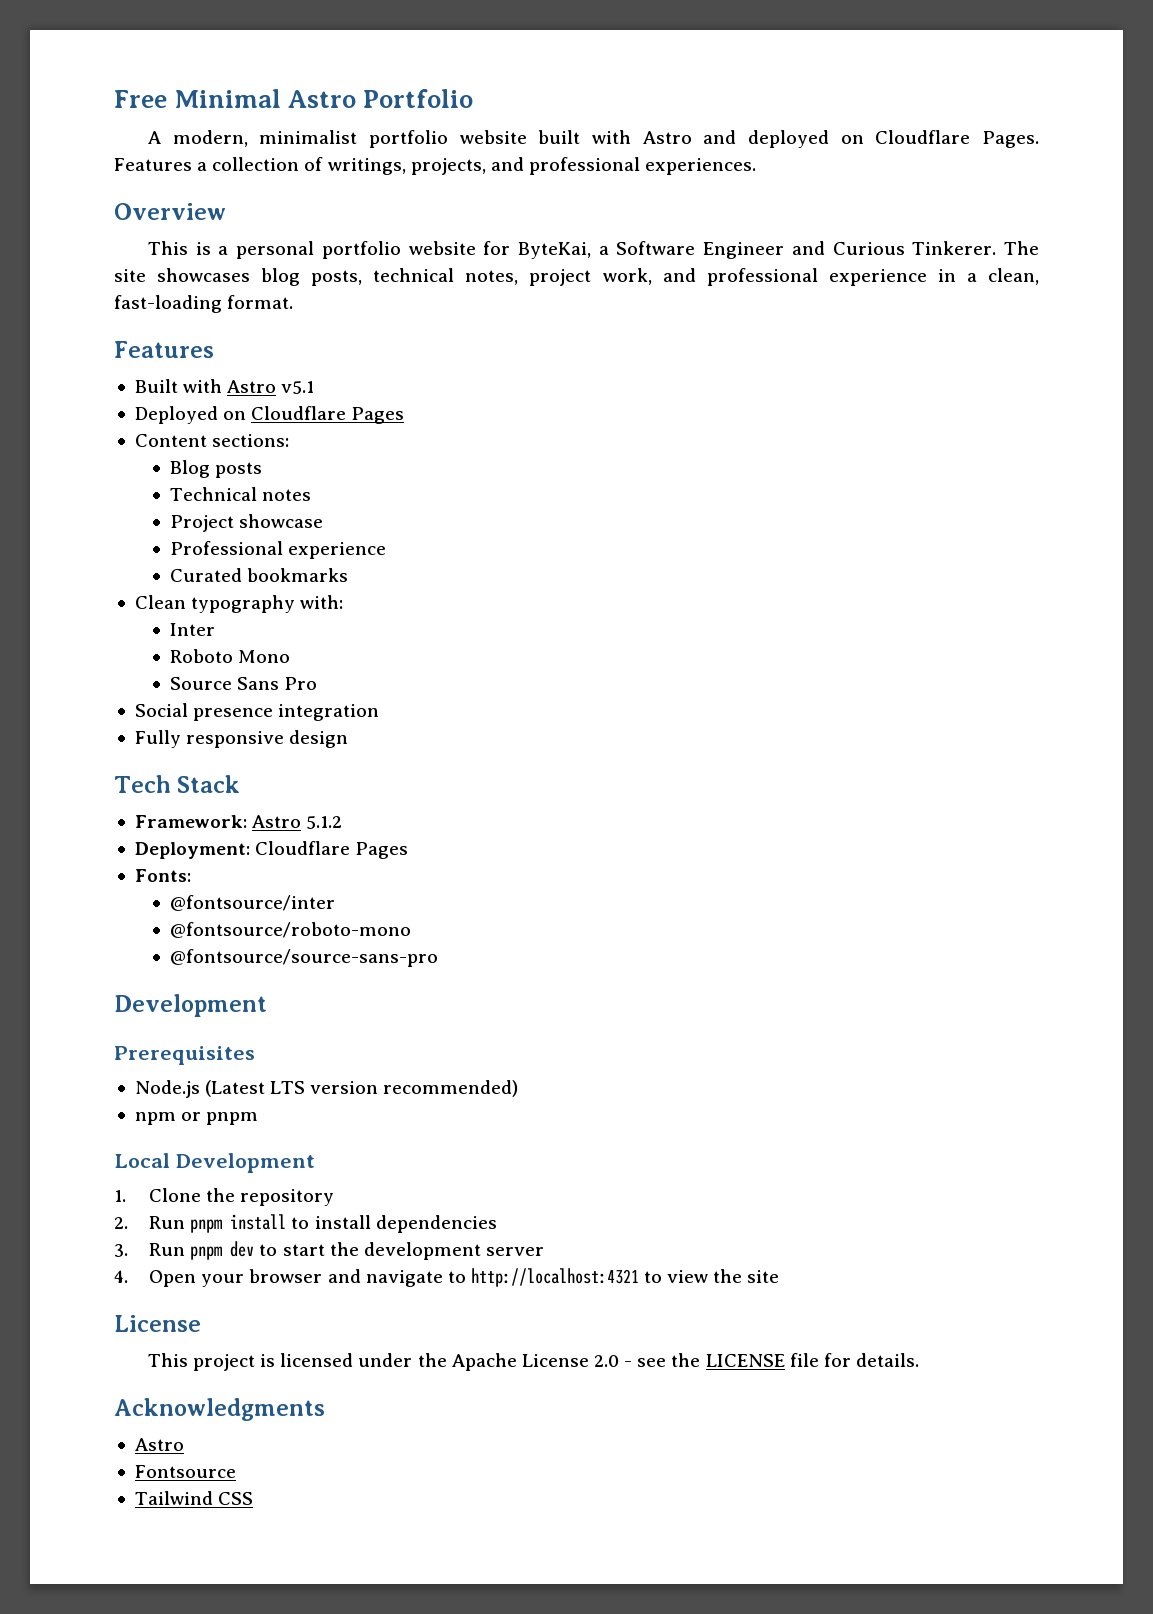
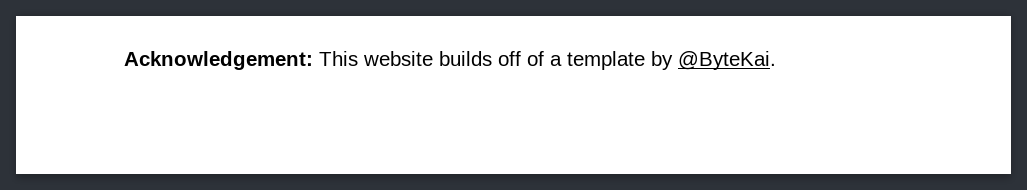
- Free Minimal Astro Portfolio
- A modern, minimalist portfolio website built with Astro and deployed on Cloudflare Pages. Features a collection of writings, projects, and professional experiences.
- Overview
- This is a personal portfolio website for ByteKai, a Software Engineer and Curious Tinkerer. The site showcases blog posts, technical notes, project work, and professional experience in a clean, fast-loading format.
- Features
- Built with Astro v5.1
- Deployed on Cloudflare Pages
- Content sections:
- Blog posts
- Technical notes
- Project showcase
- Professional experience
- Curated bookmarks
- Clean typography with:
- Inter
- Roboto Mono
- Source Sans Pro
- Social presence integration
- Fully responsive design
- Tech Stack
- Framework: Astro 5.1.2
- Deployment: Cloudflare Pages
- Fonts:
- @fontsource/inter
- @fontsource/roboto-mono
- @fontsource/source-sans-pro
- Development
- Prerequisites
- Node.js (Latest LTS version recommended)
- npm or pnpm
- Local Development
- 1. Clone the repository
- 2. Run pnpm install to install dependencies
- 3. Run pnpm dev to start the development server
- 4. Open your browser and navigate to http://localhost:4321 to view the site
- License
- This project is licensed under the Apache License 2.0 - see the LICENSE file for details.
- Acknowledgments
- Astro
- Fontsource
- Tailwind CSS
+ Acknowledgement: This website builds off of a template by @ByteKai.

